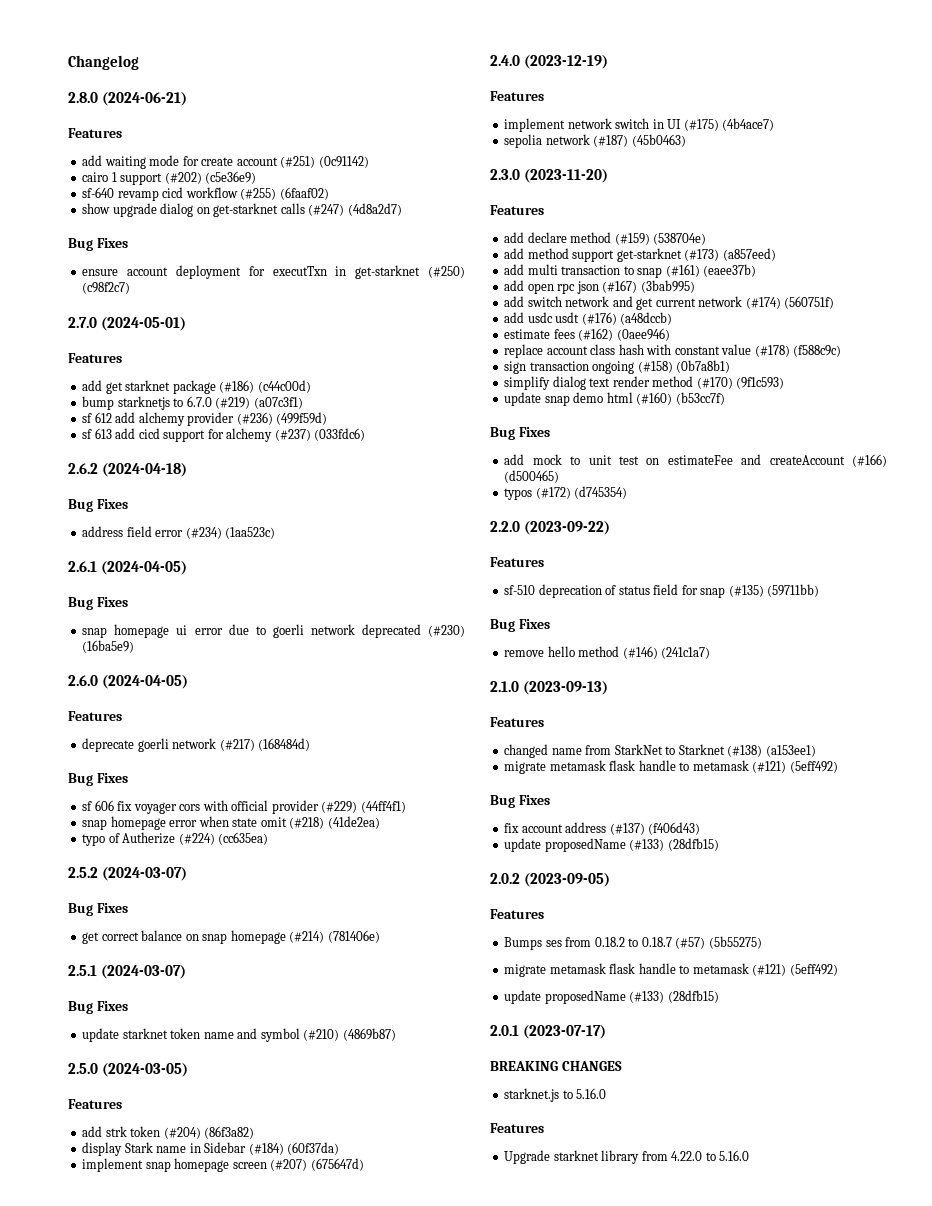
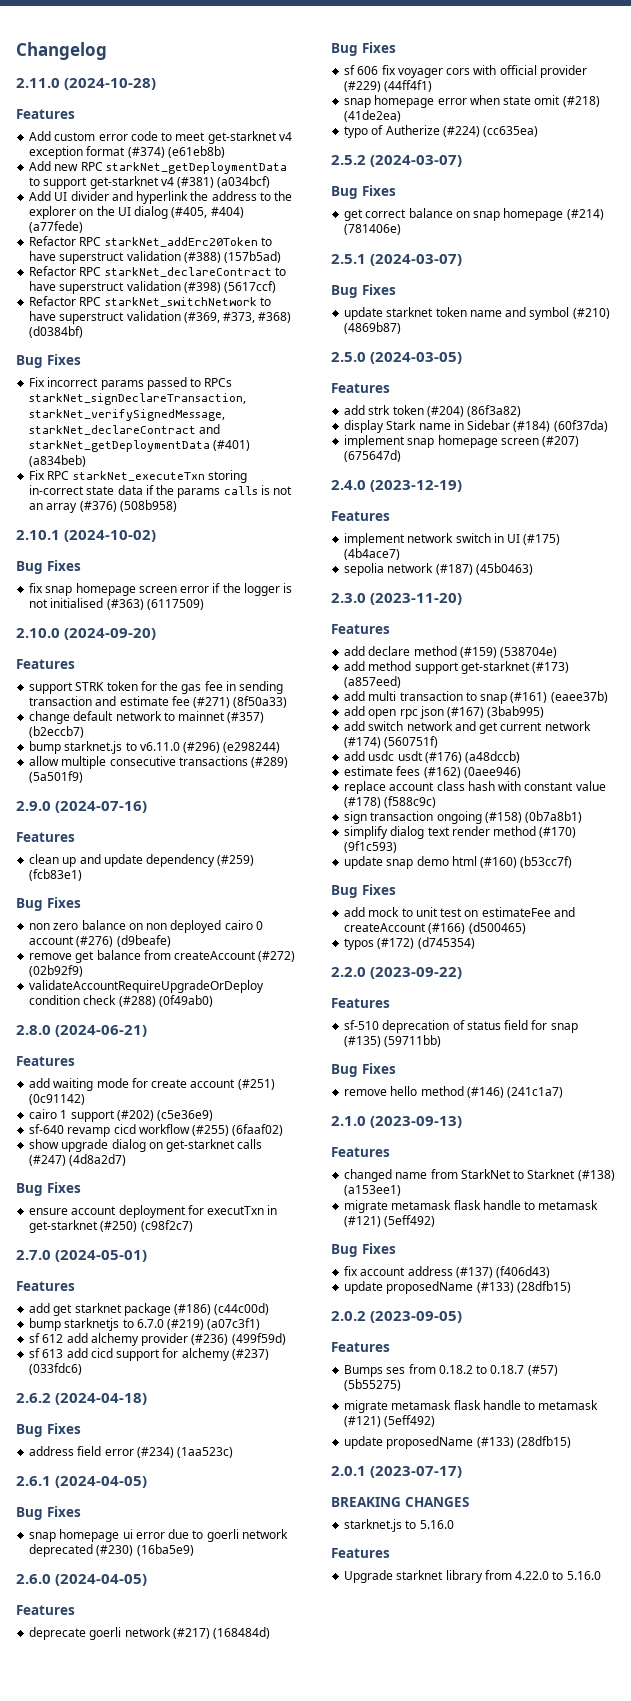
+ 2.11.0 (2024-10-28)
+ Features
+ Add custom error code to meet get-starknet v4 exception format (#374) (e61eb8b)
+ Add new RPC starkNet_getDeploymentData to support get-starknet v4 (#381) (a034bcf)
+ Add UI divider and hyperlink the address to the explorer on the UI dialog (#405, #404) (a77fede)
+ Refactor RPC starkNet_addErc20Token to have superstruct validation (#388) (157b5ad)
+ Refactor RPC starkNet_declareContract to have superstruct validation (#398) (5617ccf)
+ Refactor RPC starkNet_switchNetwork to have superstruct validation (#369, #373, #368) (d0384bf)
+ Bug Fixes
+ Fix incorrect params passed to RPCs starkNet_signDeclareTransaction, starkNet_verifySignedMessage, starkNet_declareContract and starkNet_getDeploymentData (#401) (a834beb)
+ Fix RPC starkNet_executeTxn storing in-correct state data if the params calls is not an array (#376) (508b958)
+ 2.10.1 (2024-10-02)
+ Bug Fixes
+ fix snap homepage screen error if the logger is not initialised (#363) (6117509)
+ 2.10.0 (2024-09-20)
+ Features
+ support STRK token for the gas fee in sending transaction and estimate fee (#271) (8f50a33)
+ change default network to mainnet (#357) (b2eccb7)
+ bump starknet.js to v6.11.0 (#296) (e298244)
+ allow multiple consecutive transactions (#289) (5a501f9)
+ 2.9.0 (2024-07-16)
+ Features
+ clean up and update dependency (#259) (fcb83e1)
+ Bug Fixes
+ non zero balance on non deployed cairo 0 account (#276) (d9beafe)
+ remove get balance from createAccount (#272) (02b92f9)
+ validateAccountRequireUpgradeOrDeploy condition check (#288) (0f49ab0)

